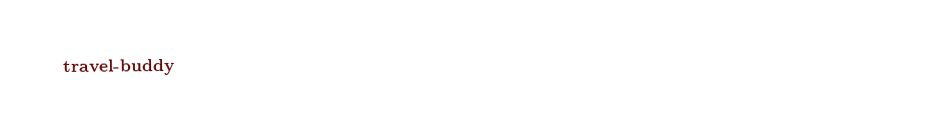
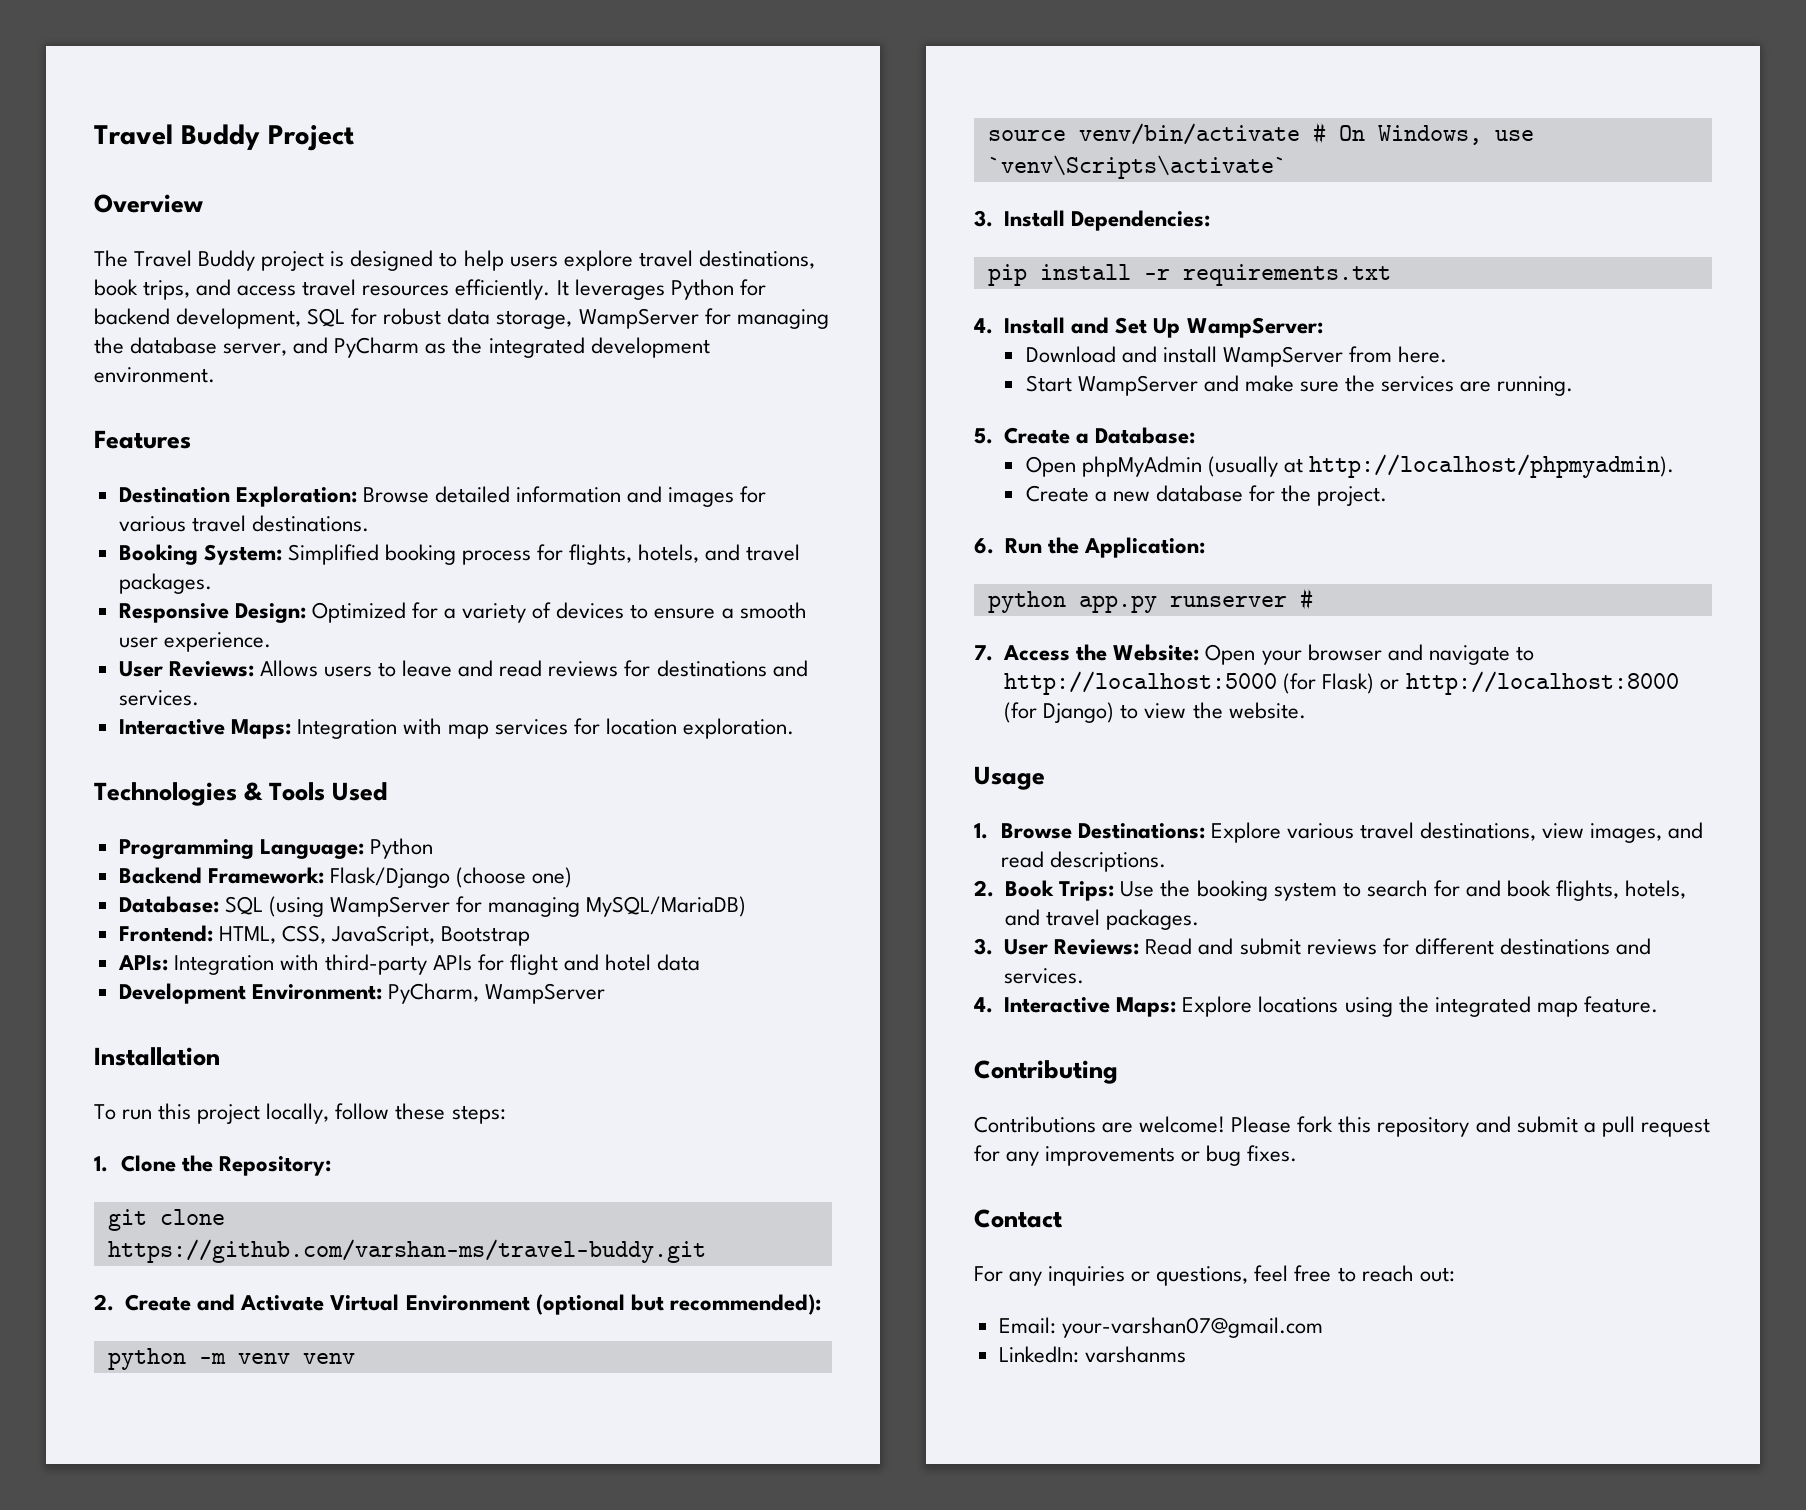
- travel-buddy
+ Travel Buddy Project
+ Overview
+ The Travel Buddy project is designed to help users explore travel destinations, book trips, and access travel resources efficiently. It leverages Python for backend development, SQL for robust data storage, WampServer for managing the database server, and PyCharm as the integrated development environment.
+ Features
+ Destination Exploration: Browse detailed information and images for various travel destinations.
+ Booking System: Simplified booking process for flights, hotels, and travel packages.
+ Responsive Design: Optimized for a variety of devices to ensure a smooth user experience.
+ User Reviews: Allows users to leave and read reviews for destinations and services.
+ Interactive Maps: Integration with map services for location exploration.
+ Technologies & Tools Used
+ Programming Language: Python
+ Backend Framework: Flask/Django (choose one)
+ Database: SQL (using WampServer for managing MySQL/MariaDB)
+ Frontend: HTML, CSS, JavaScript, Bootstrap
+ APIs: Integration with third-party APIs for flight and hotel data
+ Development Environment: PyCharm, WampServer
+ Installation
+ To run this project locally, follow these steps:
+ 1. Clone the Repository:
+ git clone https://github.com/varshan-ms/travel-buddy.git
+ 2. Create and Activate Virtual Environment (optional but recommended):
+ python -m venv venv
+ source venv/bin/activate # On Windows, use `venv\Scripts\activate`
+ 3. Install Dependencies:
+ pip install -r requirements.txt
+ 4. Install and Set Up WampServer:
+ Download and install WampServer from here.
+ Start WampServer and make sure the services are running.
+ 5. Create a Database:
+ Open phpMyAdmin (usually at http://localhost/phpmyadmin).
+ Create a new database for the project.
+ 6. Run the Application:
+ python app.py runserver #
+ 7. Access the Website: Open your browser and navigate to http://localhost:5000 (for Flask) or http://localhost:8000 (for Django) to view the website.
+ Usage
+ 1. Browse Destinations: Explore various travel destinations, view images, and read descriptions.
+ 2. Book Trips: Use the booking system to search for and book flights, hotels, and travel packages.
+ 3. User Reviews: Read and submit reviews for different destinations and services.
+ 4. Interactive Maps: Explore locations using the integrated map feature.
+ Contributing
+ Contributions are welcome! Please fork this repository and submit a pull request for any improvements or bug fixes.
+ Contact
+ For any inquiries or questions, feel free to reach out:
+ Email: your-varshan07@gmail.com
+ LinkedIn: varshanms

